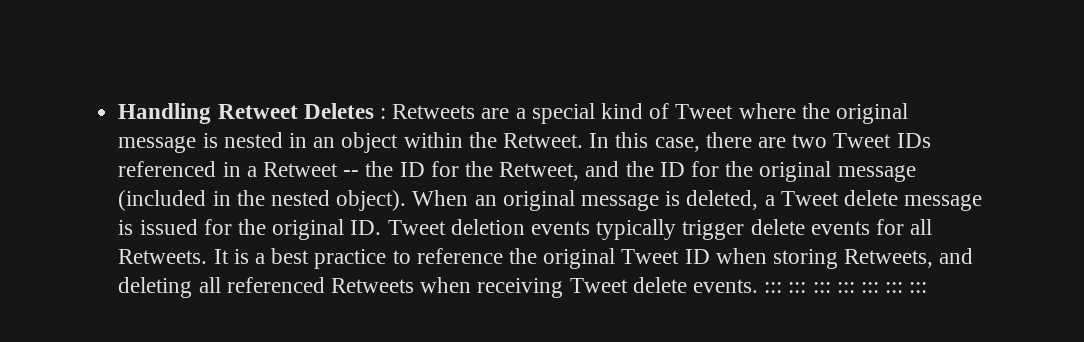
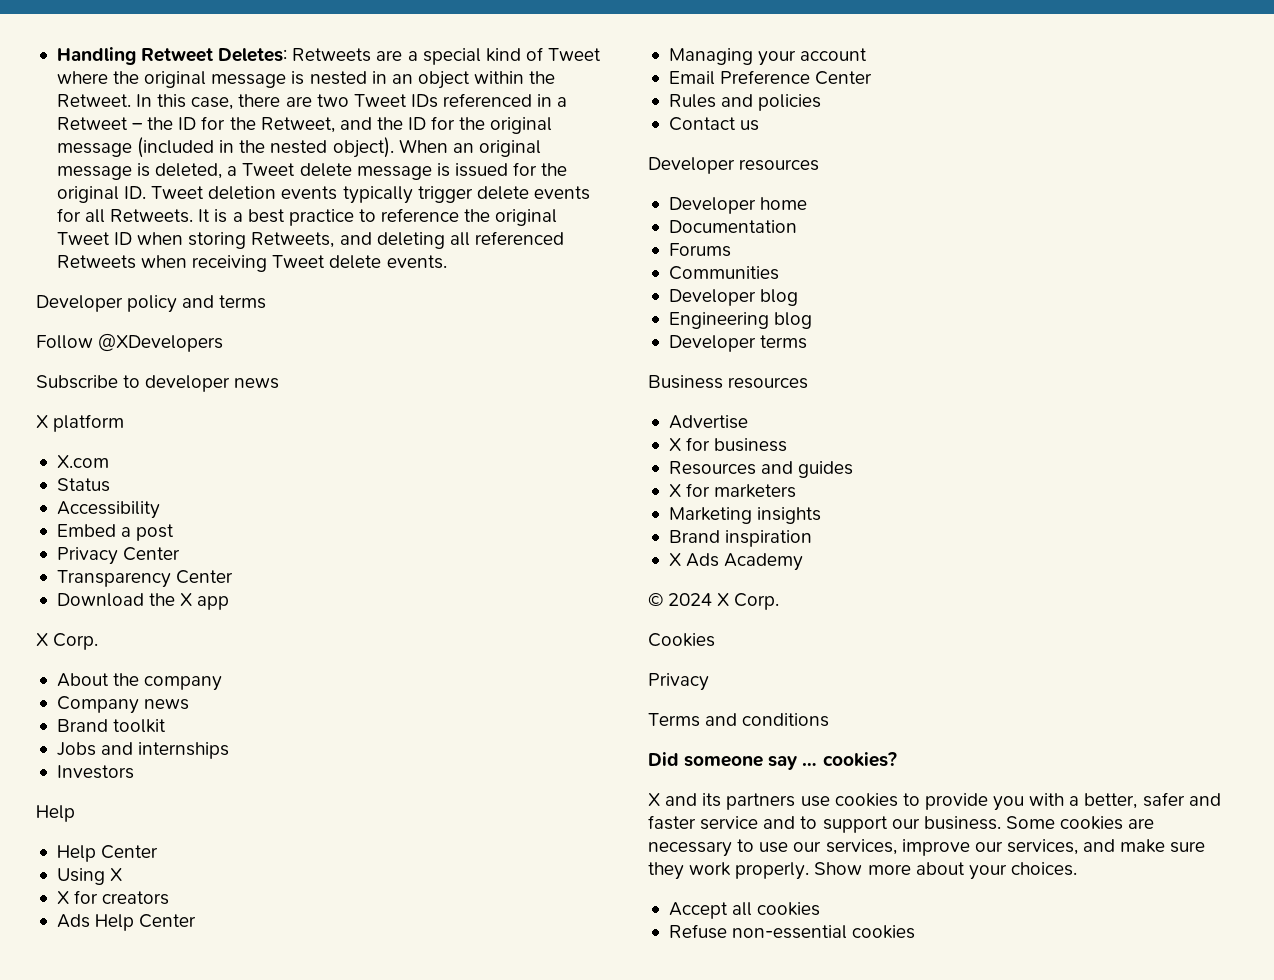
- Handling Retweet Deletes : Retweets are a special kind of Tweet where the original message is nested in an object within the Retweet.
+ Handling Retweet Deletes: Retweets are a special kind of Tweet where the original message is nested in an object within the Retweet.
- In this case, there are two Tweet IDs referenced in a Retweet -- the ID for the Retweet, and the ID for the original message (included in the nested object).
+ In this case, there are two Tweet IDs referenced in a Retweet – the ID for the Retweet, and the ID for the original message (included in the nested object).
- It is a best practice to reference the original Tweet ID when storing Retweets, and deleting all referenced Retweets when receiving Tweet delete events. ::: ::: ::: ::: ::: ::: :::
+ It is a best practice to reference the original Tweet ID when storing Retweets, and deleting all referenced Retweets when receiving Tweet delete events.
+ Developer policy and terms
+ Follow @XDevelopers
+ Subscribe to developer news
+ X platform
+ X.com
+ Status
+ Accessibility
+ Embed a post
+ Privacy Center
+ Transparency Center
+ Download the X app
+ X Corp.
+ About the company
+ Company news
+ Brand toolkit
+ Jobs and internships
+ Investors
+ Help
+ Help Center
+ Using X
+ X for creators
+ Ads Help Center
+ Managing your account
+ Email Preference Center
+ Rules and policies
+ Contact us
+ Developer resources
+ Developer home
+ Documentation
+ Forums
+ Communities
+ Developer blog
+ Engineering blog
+ Developer terms
+ Business resources
+ Advertise
+ X for business
+ Resources and guides
+ X for marketers
+ Marketing insights
+ Brand inspiration
+ X Ads Academy
+ © 2024 X Corp.
+ Cookies
+ Privacy
+ Terms and conditions
+ Did someone say … cookies?
+ X and its partners use cookies to provide you with a better, safer and faster service and to support our business. Some cookies are necessary to use our services, improve our services, and make sure they work properly. Show more about your choices.
+ Accept all cookies
+ Refuse non-essential cookies

